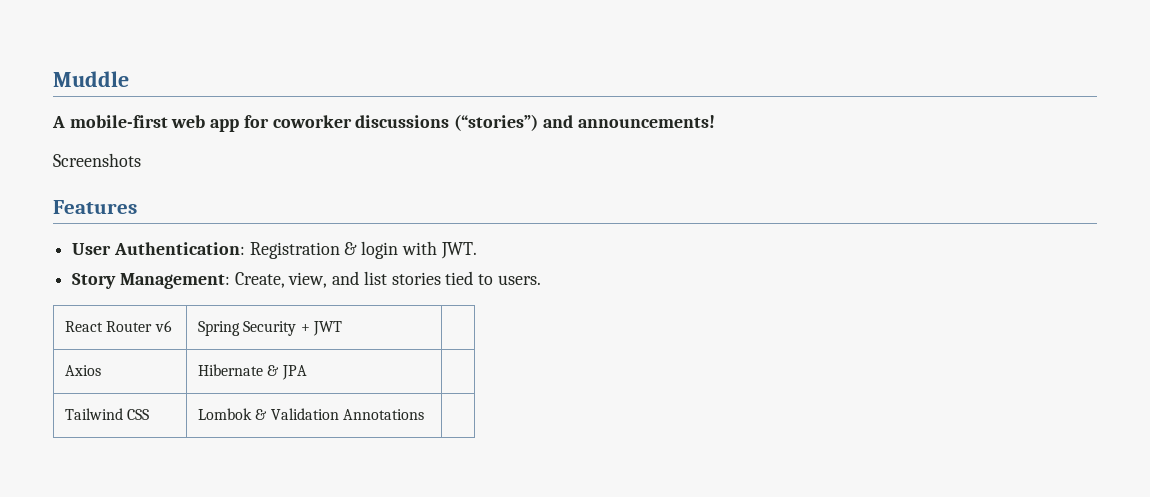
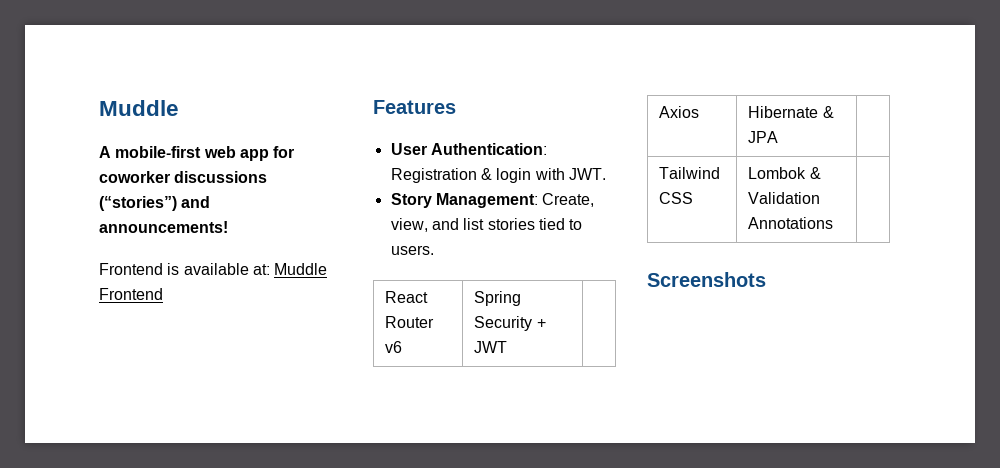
- Screenshots
+ Frontend is available at: Muddle Frontend
+ Screenshots

